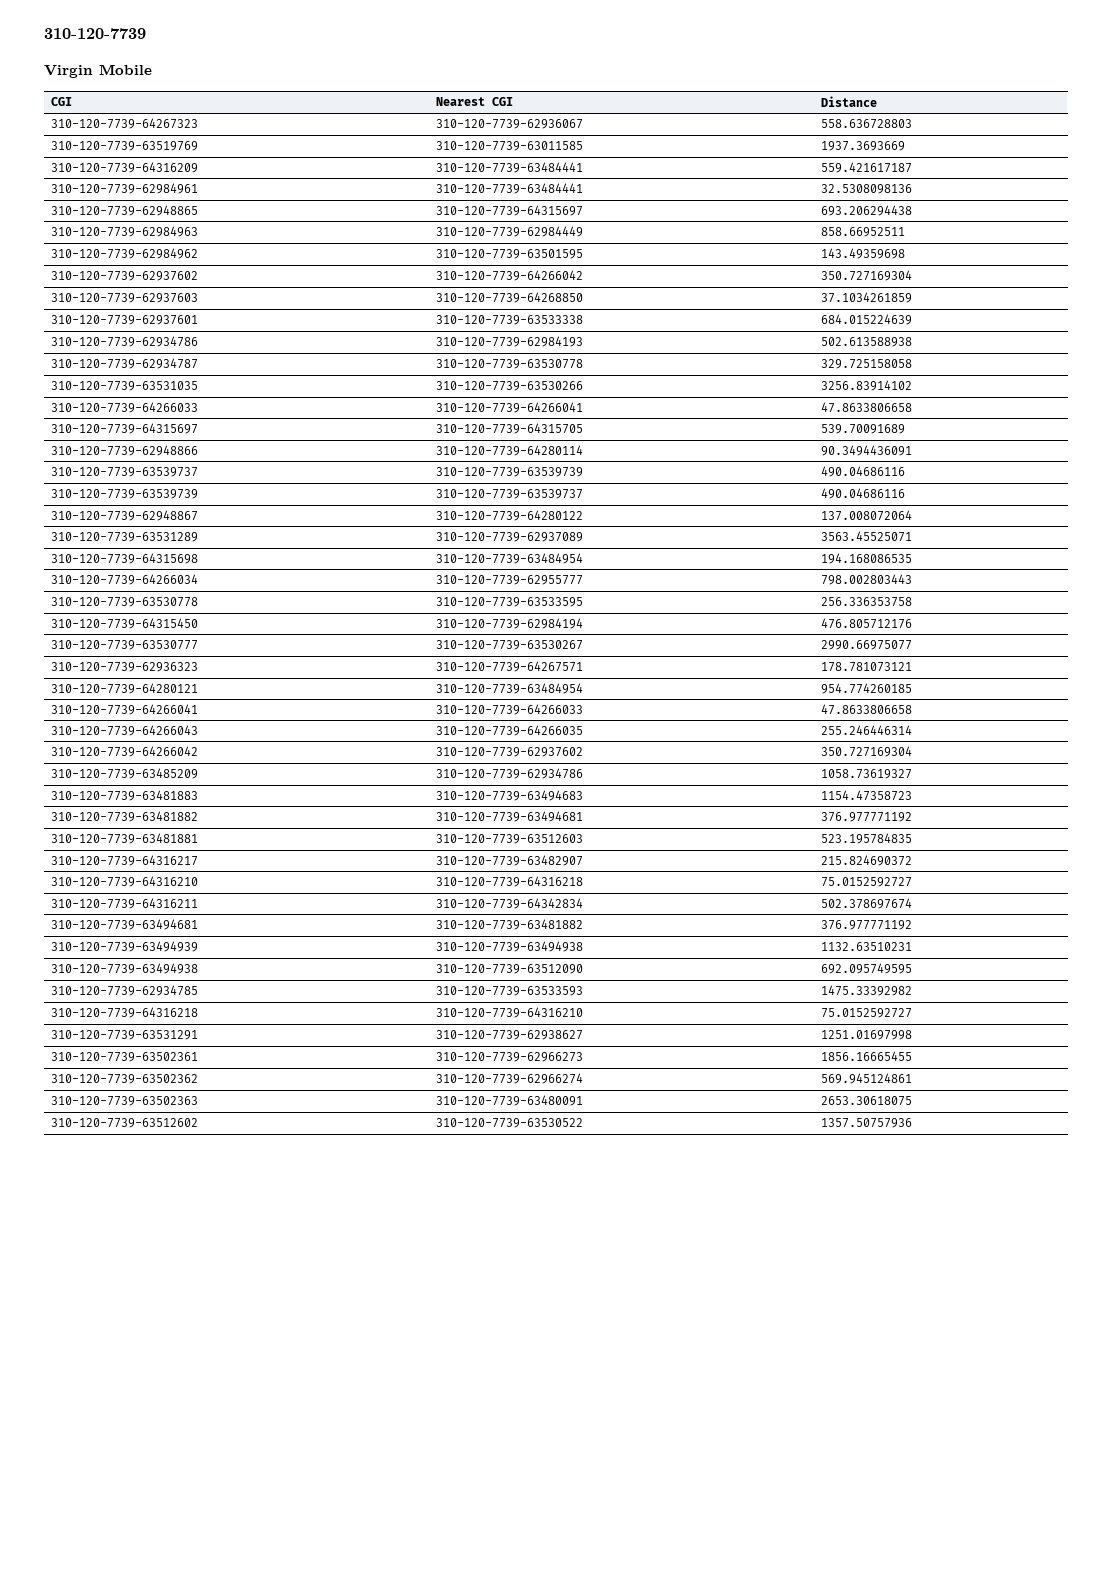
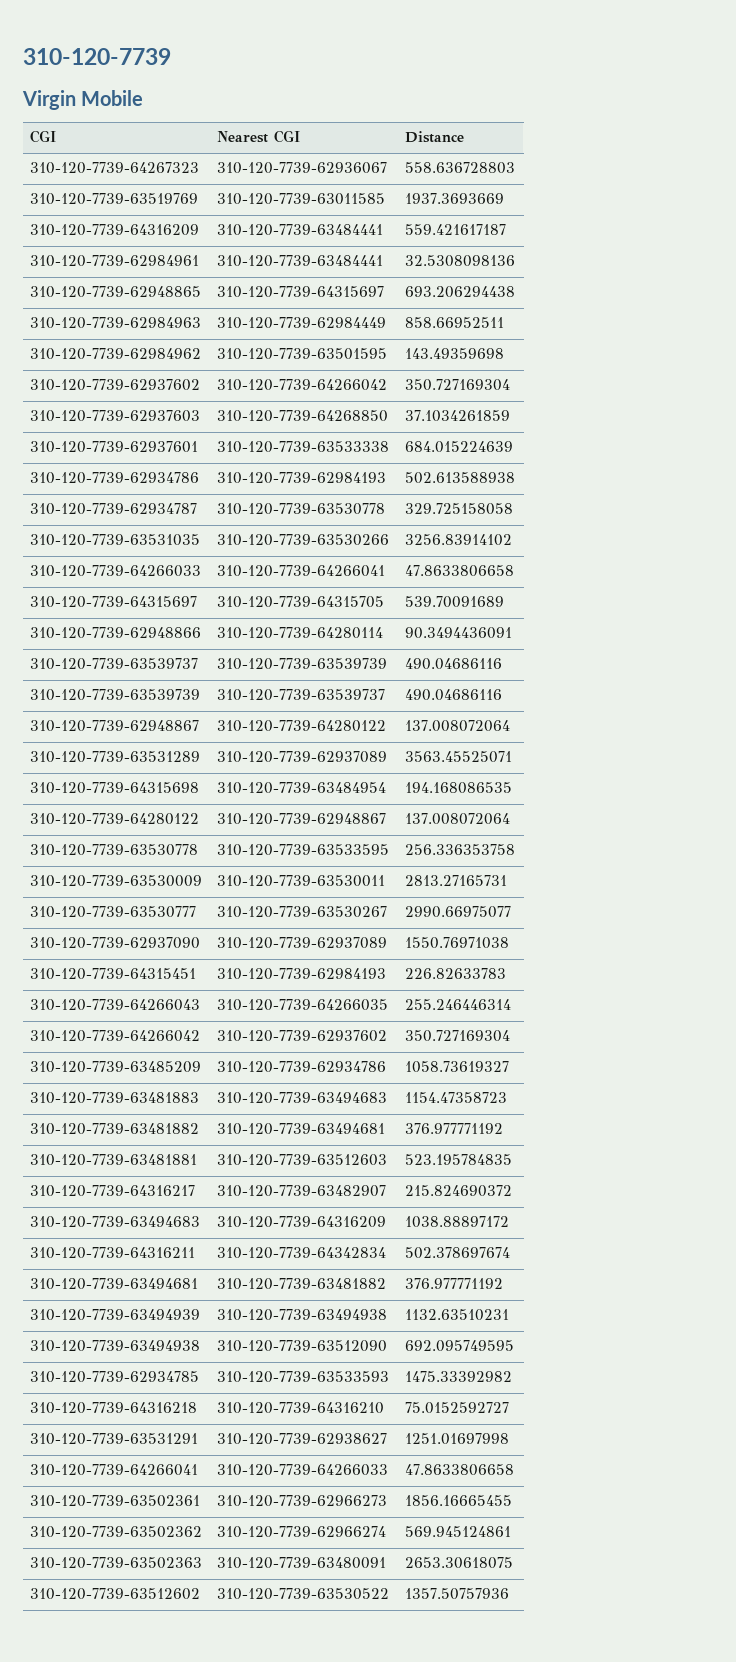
- 310-120-7739-64266034 | 310-120-7739-62955777 | 798.002803443
+ 310-120-7739-64280122 | 310-120-7739-62948867 | 137.008072064
- 310-120-7739-64315450 | 310-120-7739-62984194 | 476.805712176
+ 310-120-7739-63530009 | 310-120-7739-63530011 | 2813.27165731
- 310-120-7739-62936323 | 310-120-7739-64267571 | 178.781073121
- 310-120-7739-64280121 | 310-120-7739-63484954 | 954.774260185
- 310-120-7739-64266041 | 310-120-7739-64266033 | 47.8633806658
+ 310-120-7739-62937090 | 310-120-7739-62937089 | 1550.76971038
+ 310-120-7739-64315451 | 310-120-7739-62984193 | 226.82633783
- 310-120-7739-64316210 | 310-120-7739-64316218 | 75.0152592727
+ 310-120-7739-63494683 | 310-120-7739-64316209 | 1038.88897172
+ 310-120-7739-64266041 | 310-120-7739-64266033 | 47.8633806658

